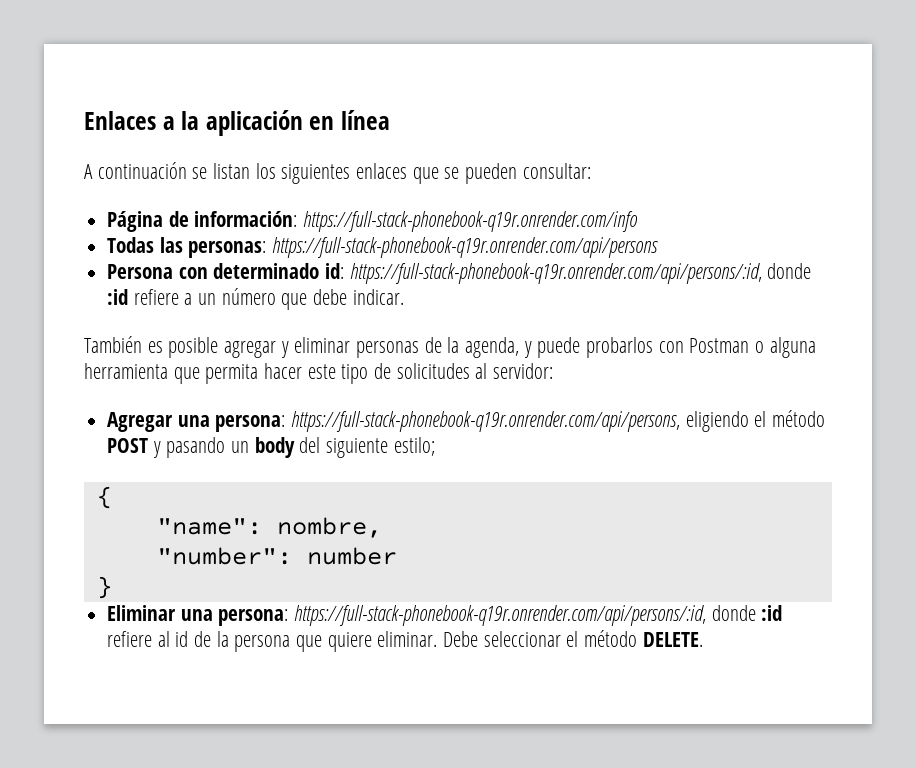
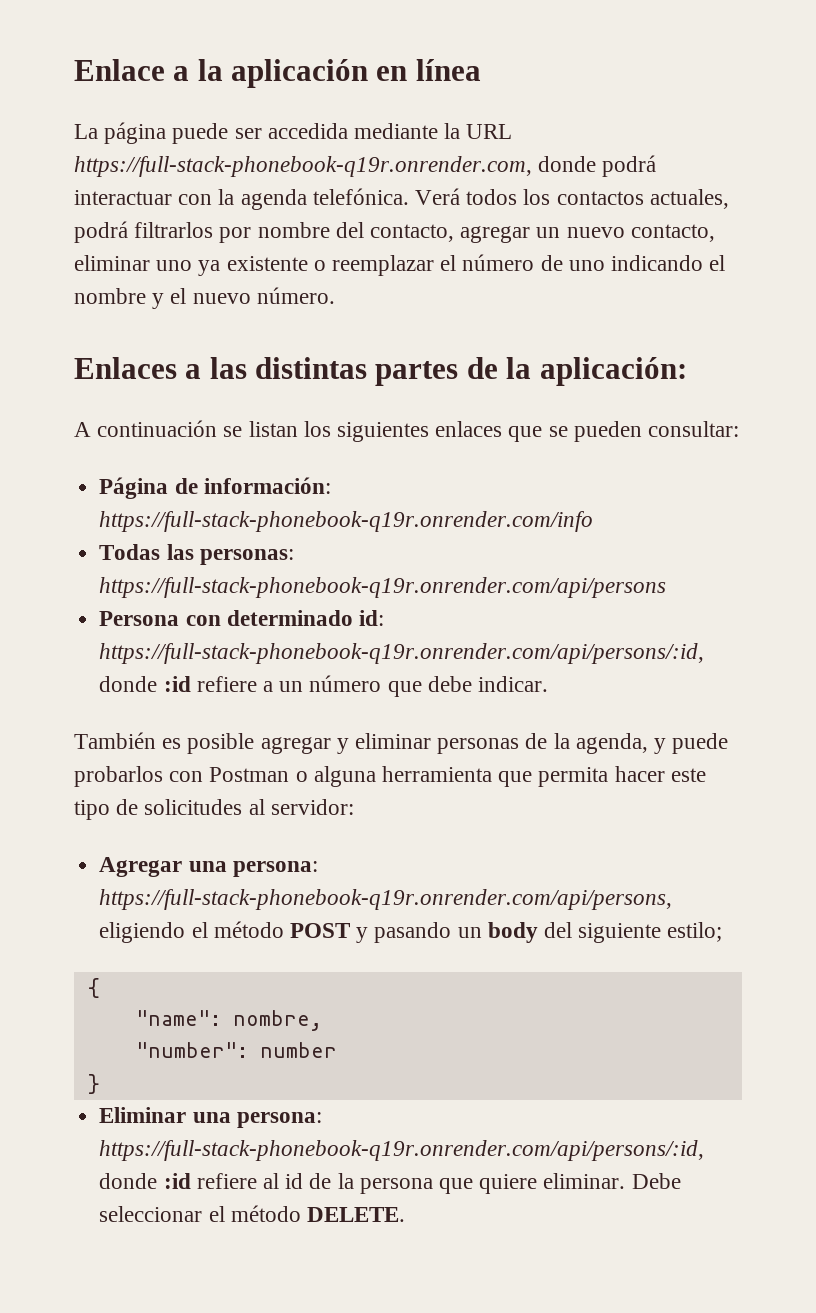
- Enlaces a la aplicación en línea
+ Enlace a la aplicación en línea
+ La página puede ser accedida mediante la URL https://full-stack-phonebook-q19r.onrender.com, donde podrá interactuar con la agenda telefónica. Verá todos los contactos actuales, podrá filtrarlos por nombre del contacto, agregar un nuevo contacto, eliminar uno ya existente o reemplazar el número de uno indicando el nombre y el nuevo número.
+ Enlaces a las distintas partes de la aplicación:

